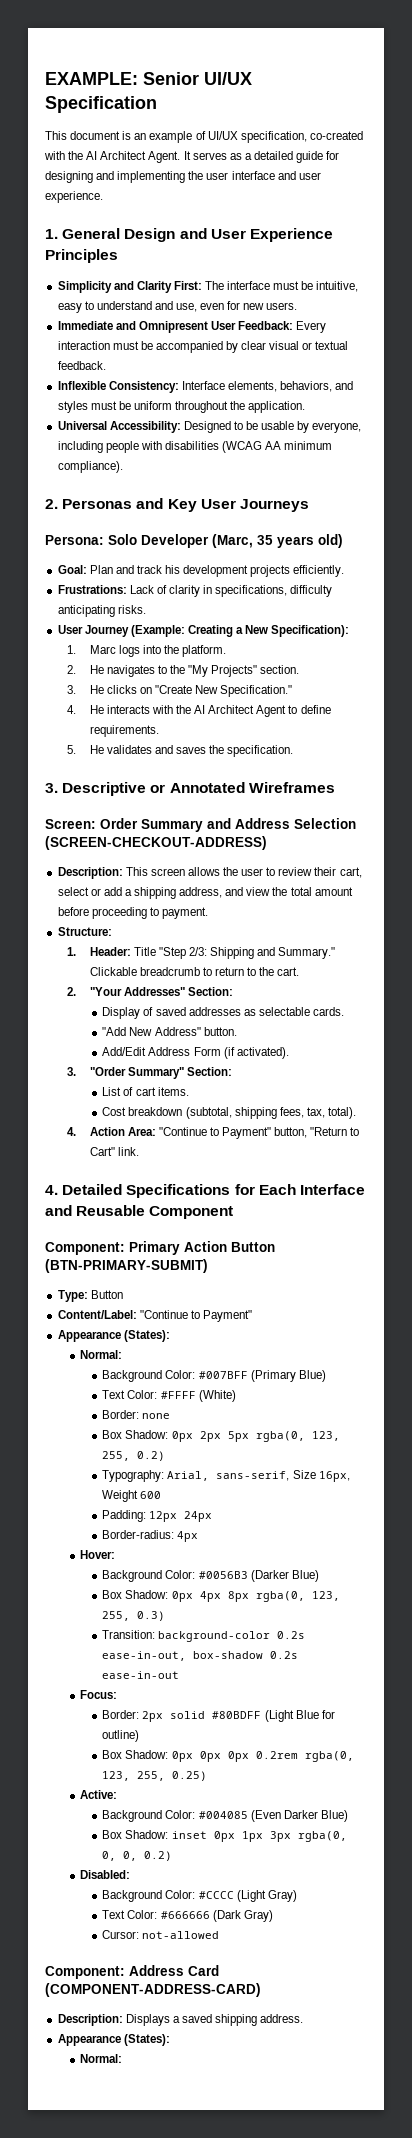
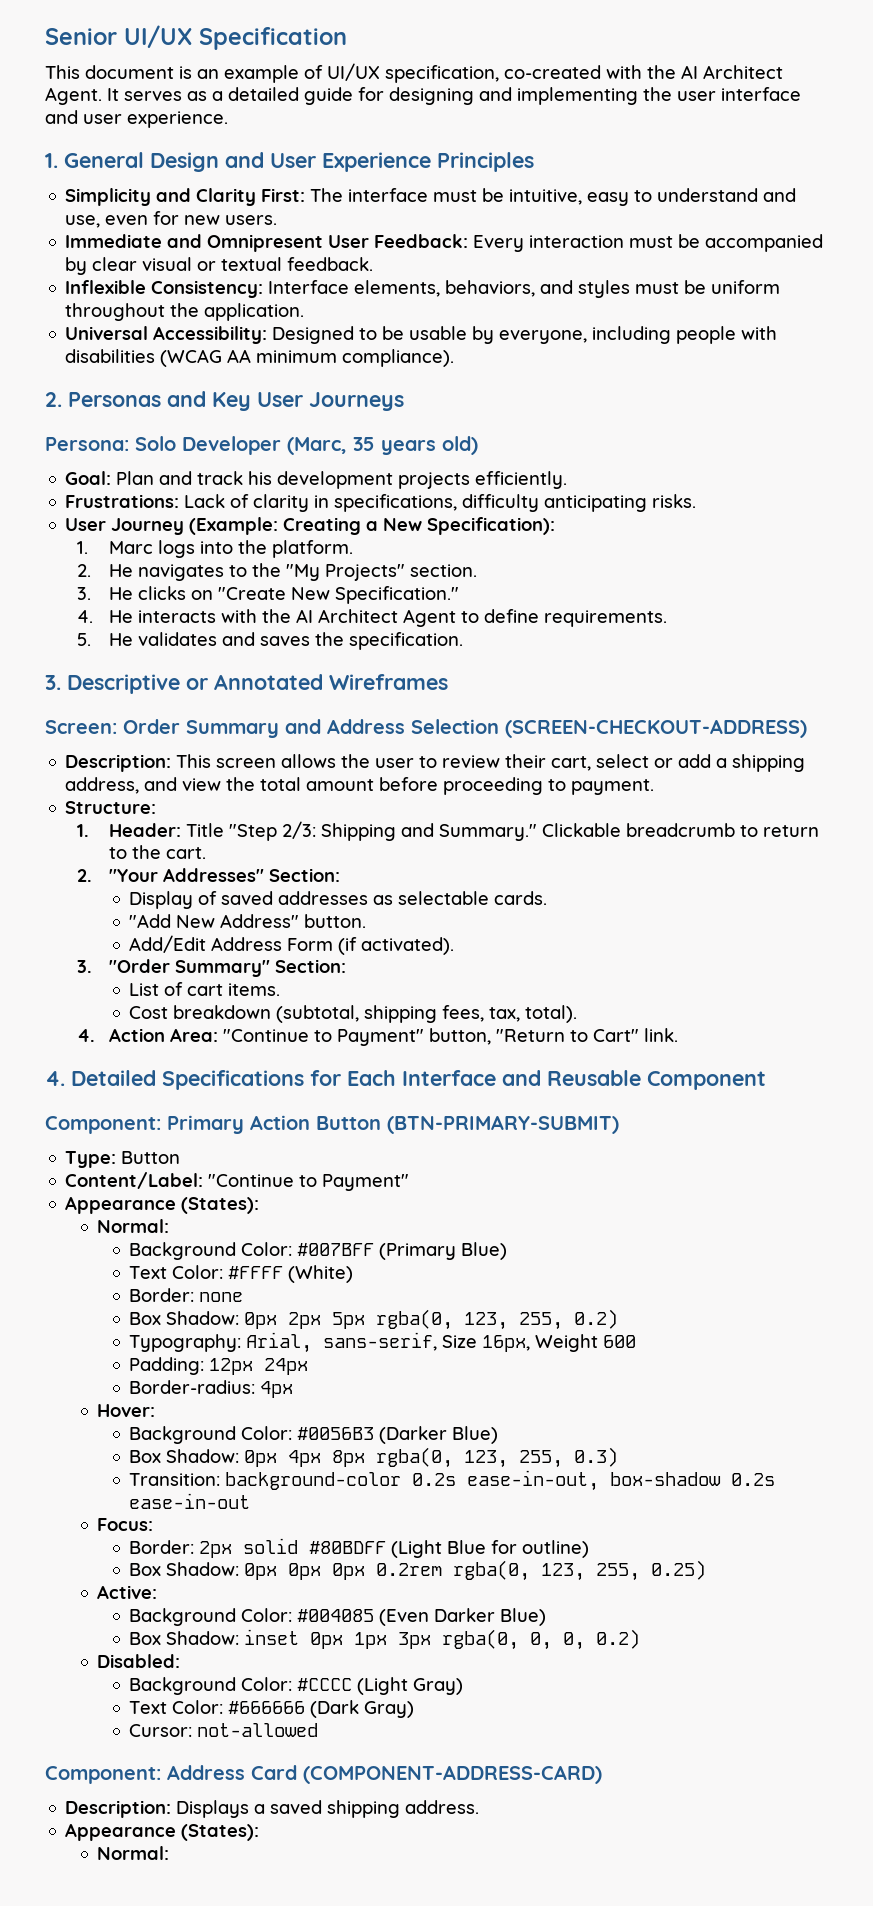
- EXAMPLE: Senior UI/UX Specification
+ Senior UI/UX Specification

